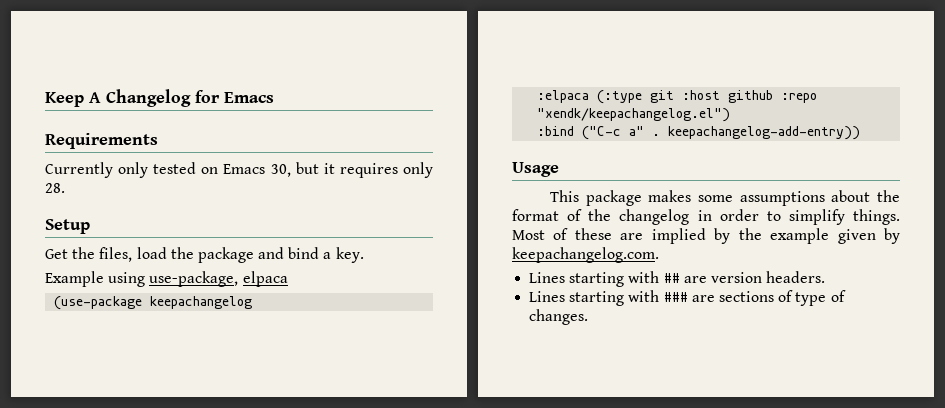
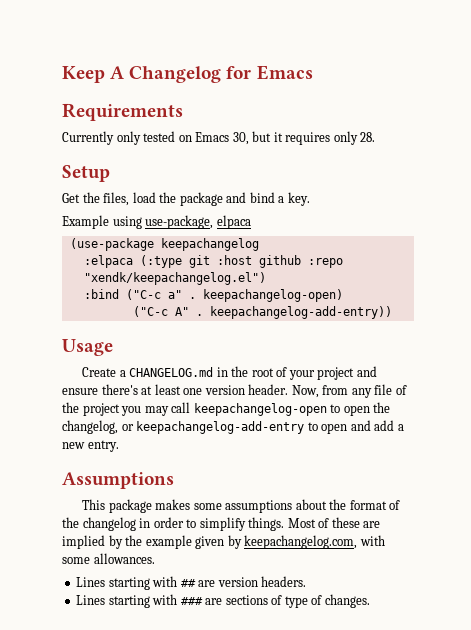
- :bind ("C-c a" . keepachangelog-add-entry))
+ :bind ("C-c a" . keepachangelog-open)
+ ("C-c A" . keepachangelog-add-entry))
  Usage
+ Create a CHANGELOG.md in the root of your project and ensure there's at least one version header. Now, from any file of the project you may call keepachangelog-open to open the changelog, or keepachangelog-add-entry to open and add a new entry.
+ Assumptions
- Most of these are implied by the example given by keepachangelog.com.
+ Most of these are implied by the example given by keepachangelog.com, with some allowances.

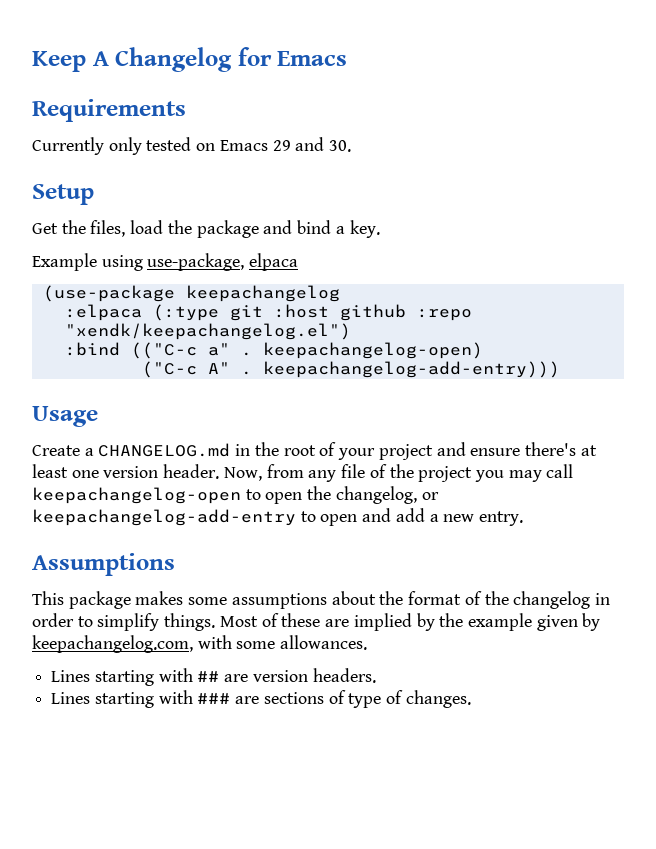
- Currently only tested on Emacs 30, but it requires only 28.
+ Currently only tested on Emacs 29 and 30.
- :bind ("C-c a" . keepachangelog-open)
+ :bind (("C-c a" . keepachangelog-open)
- ("C-c A" . keepachangelog-add-entry))
+ ("C-c A" . keepachangelog-add-entry)))

